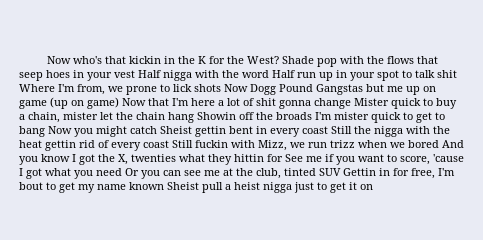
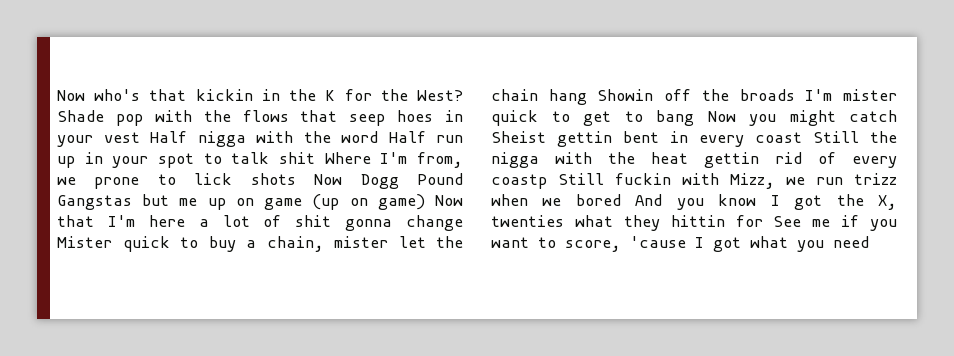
- Shade pop with the flows that seep hoes in your vest Half nigga with the word Half run up in your spot to talk shit Where I'm from, we prone to lick shots Now Dogg Pound Gangstas but me up on game (up on game) Now that I'm here a lot of shit gonna change Mister quick to buy a chain, mister let the chain hang Showin off the broads I'm mister quick to get to bang Now you might catch Sheist gettin bent in every coast Still the nigga with the heat gettin rid of every coast Still fuckin with Mizz, we run trizz when we bored And you know I got the X, twenties what they hittin for See me if you want to score, 'cause I got what you need Or you can see me at the club, tinted SUV Gettin in for free, I'm bout to get my name known Sheist pull a heist nigga just to get it on
+ Shade pop with the flows that seep hoes in your vest Half nigga with the word Half run up in your spot to talk shit Where I'm from, we prone to lick shots Now Dogg Pound Gangstas but me up on game (up on game) Now that I'm here a lot of shit gonna change Mister quick to buy a chain, mister let the chain hang Showin off the broads I'm mister quick to get to bang Now you might catch Sheist gettin bent in every coast Still the nigga with the heat gettin rid of every coastp Still fuckin with Mizz, we run trizz when we bored And you know I got the X, twenties what they hittin for See me if you want to score, 'cause I got what you need

